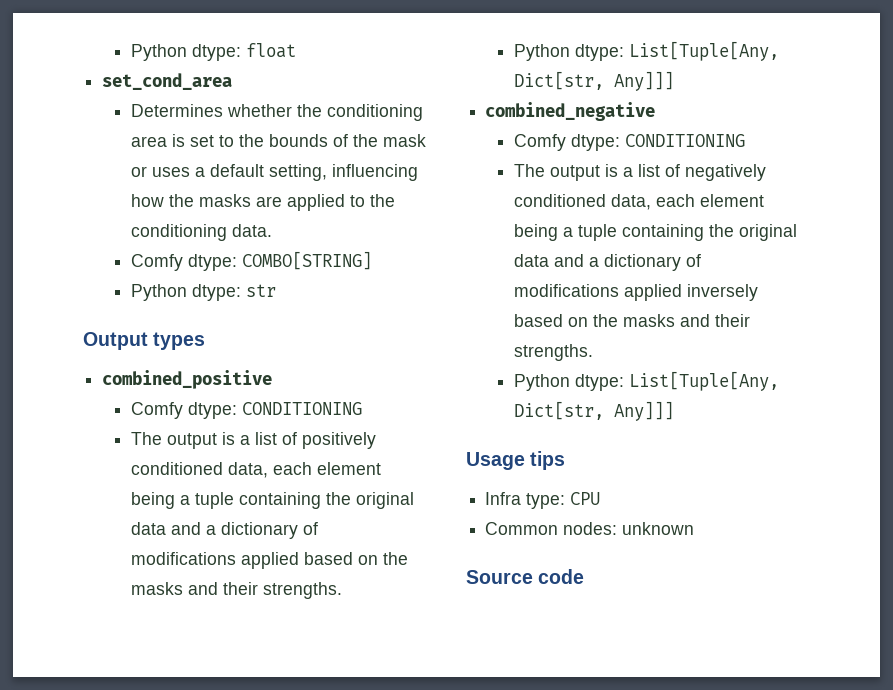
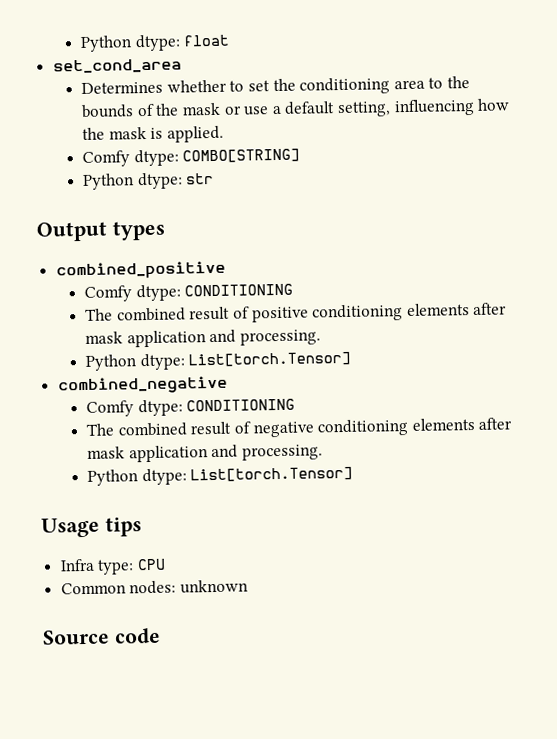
- Determines whether the conditioning area is set to the bounds of the mask or uses a default setting, influencing how the masks are applied to the conditioning data.
+ Determines whether to set the conditioning area to the bounds of the mask or use a default setting, influencing how the mask is applied.
- The output is a list of positively conditioned data, each element being a tuple containing the original data and a dictionary of modifications applied based on the masks and their strengths.
- Python dtype: List[Tuple[Any, Dict[str, Any]]]
+ The combined result of positive conditioning elements after mask application and processing.
+ Python dtype: List[torch.Tensor]
- The output is a list of negatively conditioned data, each element being a tuple containing the original data and a dictionary of modifications applied inversely based on the masks and their strengths.
- Python dtype: List[Tuple[Any, Dict[str, Any]]]
+ The combined result of negative conditioning elements after mask application and processing.
+ Python dtype: List[torch.Tensor]

